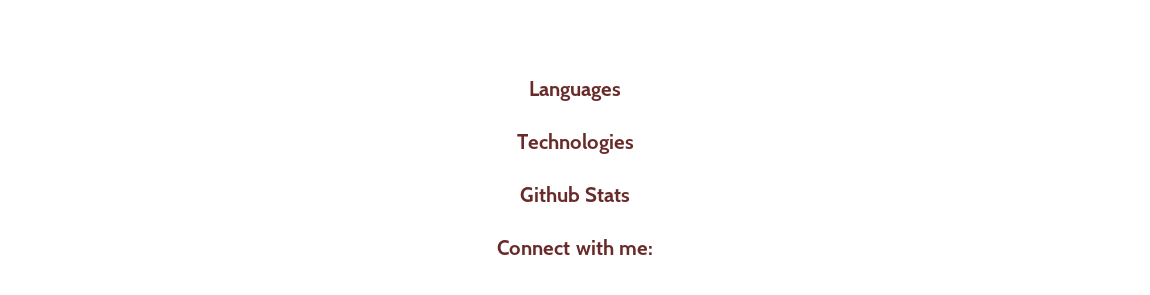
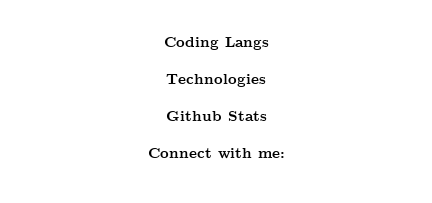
- Languages
+ Coding Langs

